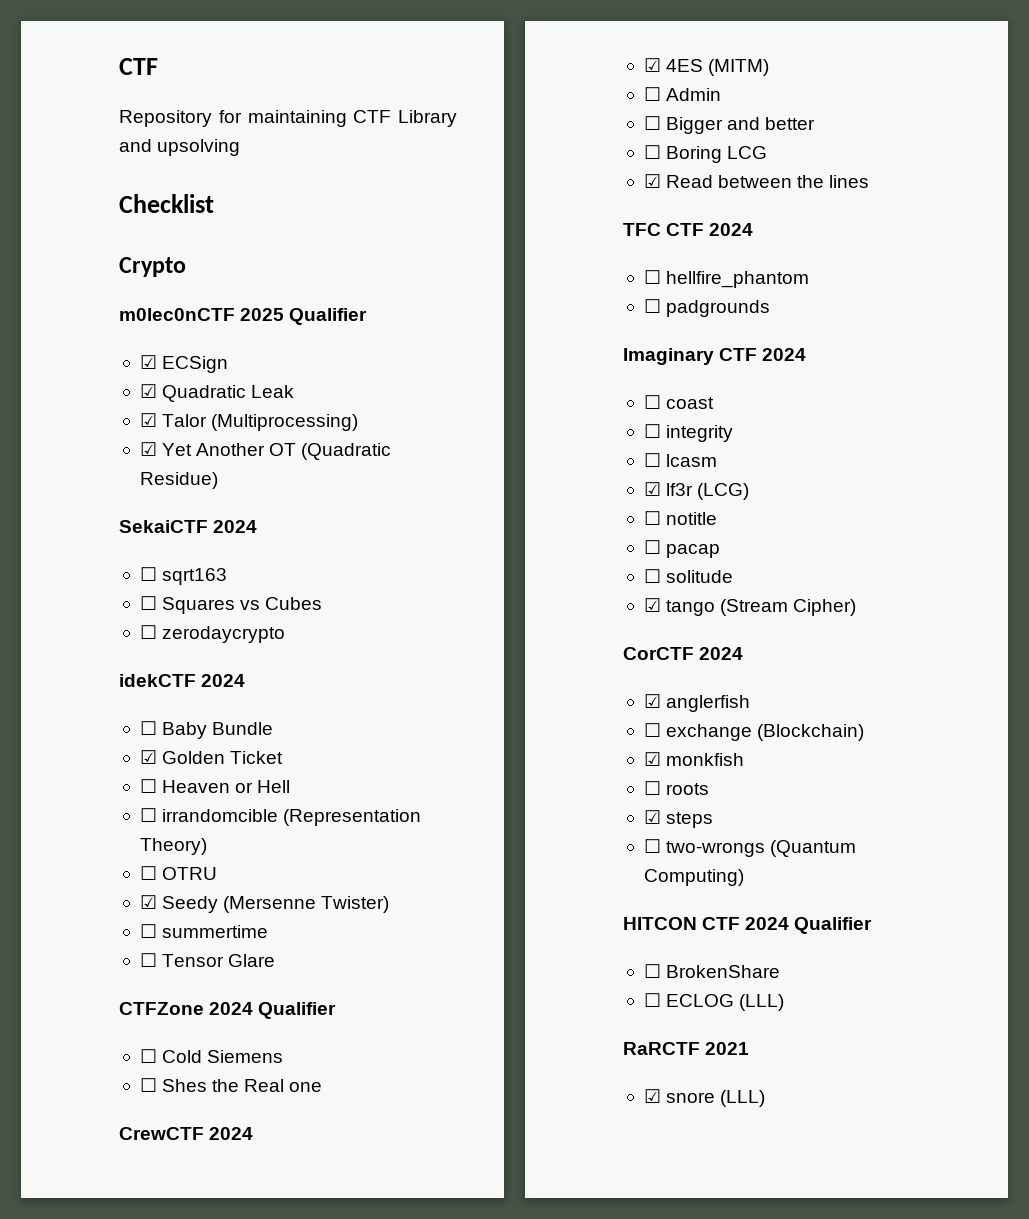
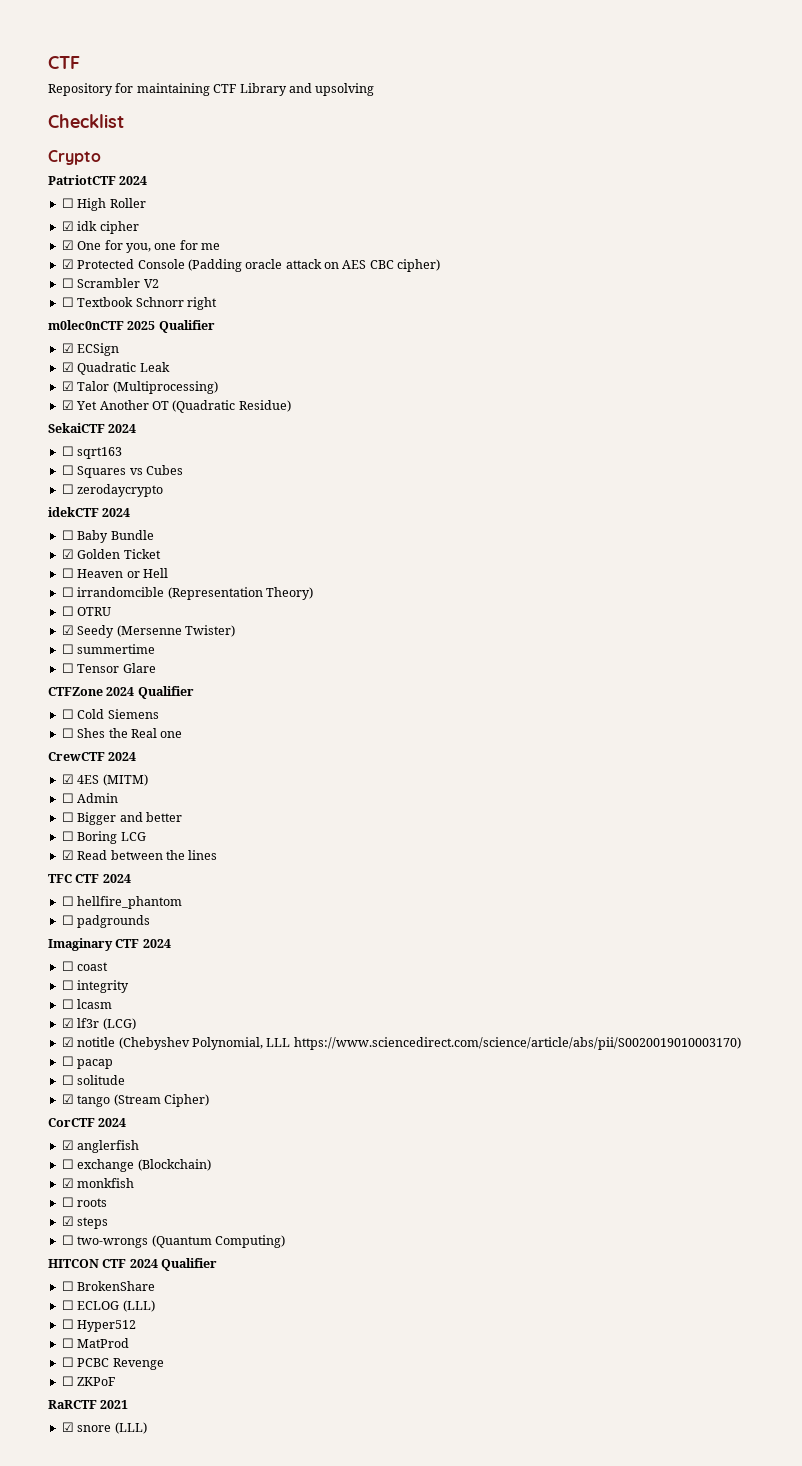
+ PatriotCTF 2024
+ ☐ High Roller
+ ☑ idk cipher
+ ☑ One for you, one for me
+ ☑ Protected Console (Padding oracle attack on AES CBC cipher)
+ ☐ Scrambler V2
+ ☐ Textbook Schnorr right
- ☐ notitle
+ ☑ notitle (Chebyshev Polynomial, LLL https://www.sciencedirect.com/science/article/abs/pii/S0020019010003170)
+ ☐ Hyper512
+ ☐ MatProd
+ ☐ PCBC Revenge
+ ☐ ZKPoF

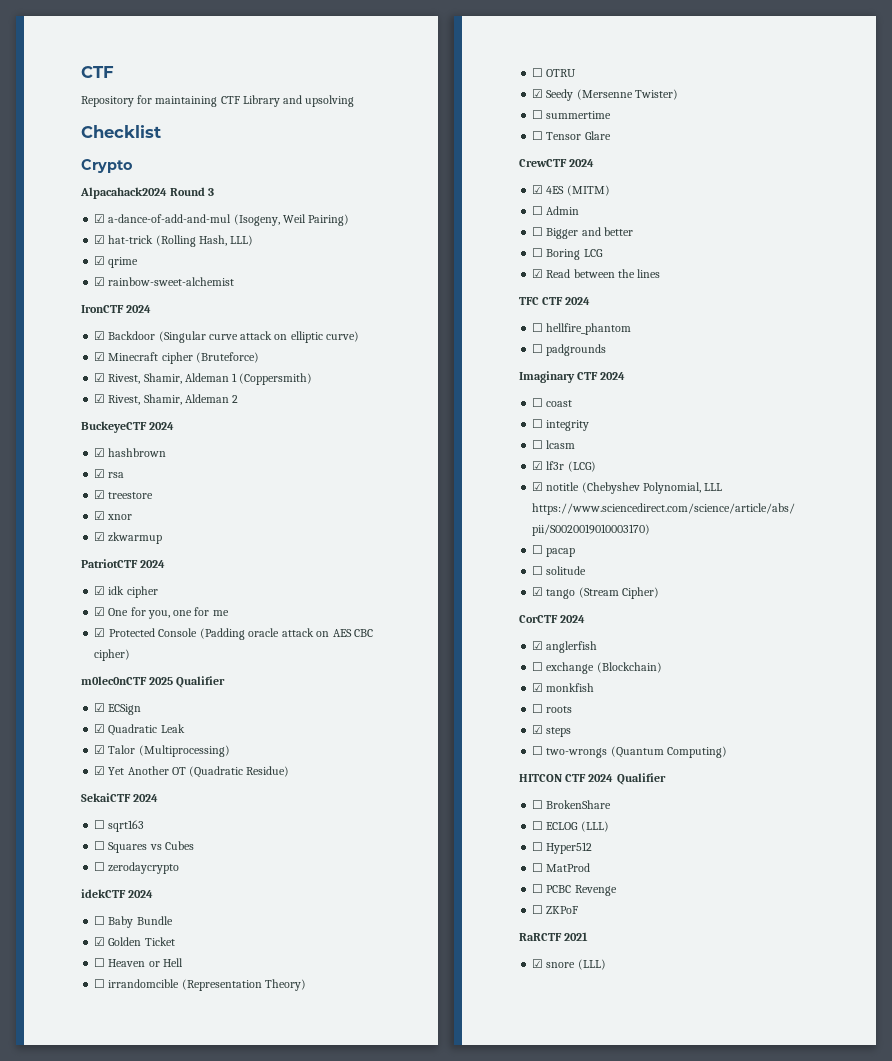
+ Alpacahack2024 Round 3
+ ☑ a-dance-of-add-and-mul (Isogeny, Weil Pairing)
+ ☑ hat-trick (Rolling Hash, LLL)
+ ☑ qrime
+ ☑ rainbow-sweet-alchemist
+ IronCTF 2024
+ ☑ Backdoor (Singular curve attack on elliptic curve)
+ ☑ Minecraft cipher (Bruteforce)
+ ☑ Rivest, Shamir, Aldeman 1 (Coppersmith)
+ ☑ Rivest, Shamir, Aldeman 2
+ BuckeyeCTF 2024
+ ☑ hashbrown
+ ☑ rsa
+ ☑ treestore
+ ☑ xnor
+ ☑ zkwarmup
- ☐ High Roller
- ☐ Scrambler V2
- ☐ Textbook Schnorr right
- CTFZone 2024 Qualifier
- ☐ Cold Siemens
- ☐ Shes the Real one

